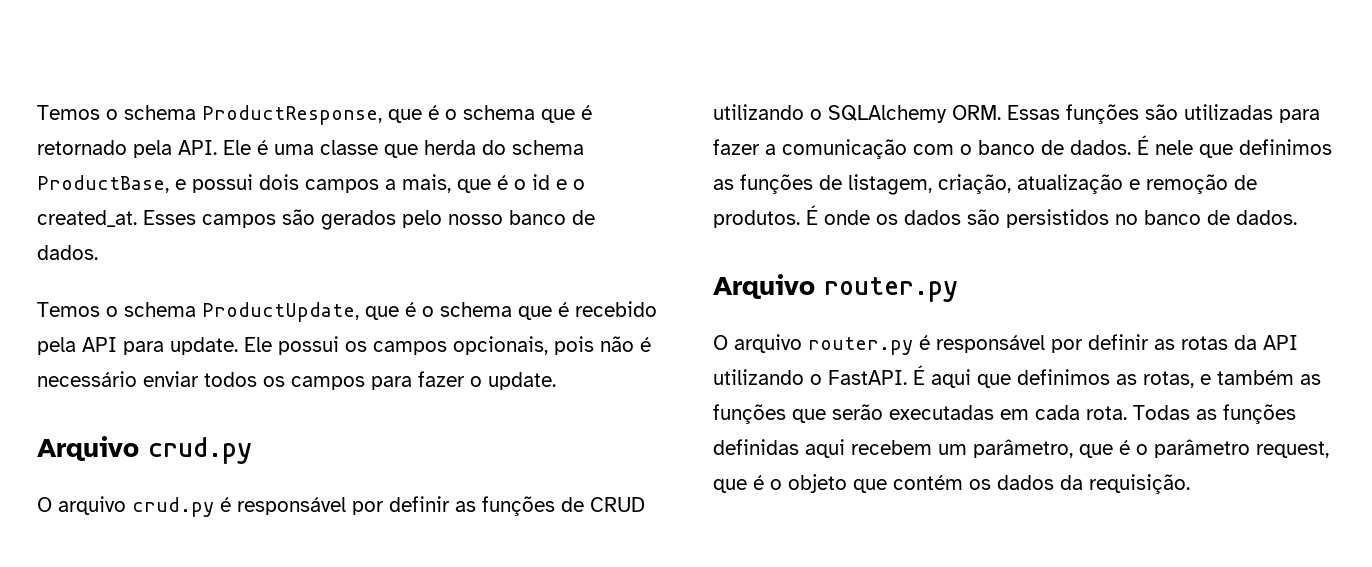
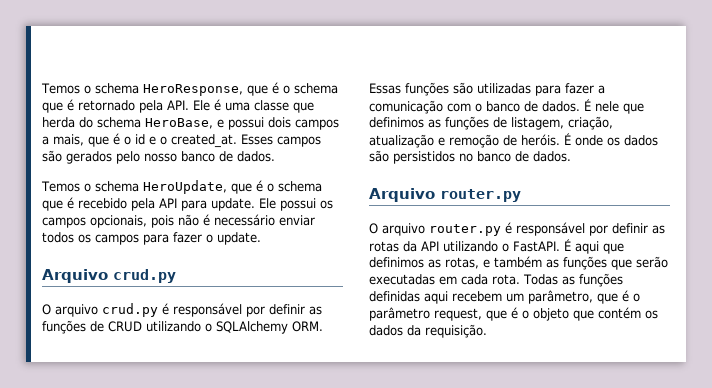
- Temos o schema ProductResponse, que é o schema que é retornado pela API. Ele é uma classe que herda do schema ProductBase, e possui dois campos a mais, que é o id e o created_at.
+ Temos o schema HeroResponse, que é o schema que é retornado pela API. Ele é uma classe que herda do schema HeroBase, e possui dois campos a mais, que é o id e o created_at.
- Temos o schema ProductUpdate, que é o schema que é recebido pela API para update.
+ Temos o schema HeroUpdate, que é o schema que é recebido pela API para update.
- É nele que definimos as funções de listagem, criação, atualização e remoção de produtos.
+ É nele que definimos as funções de listagem, criação, atualização e remoção de heróis.

